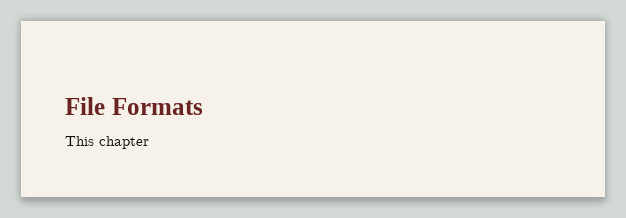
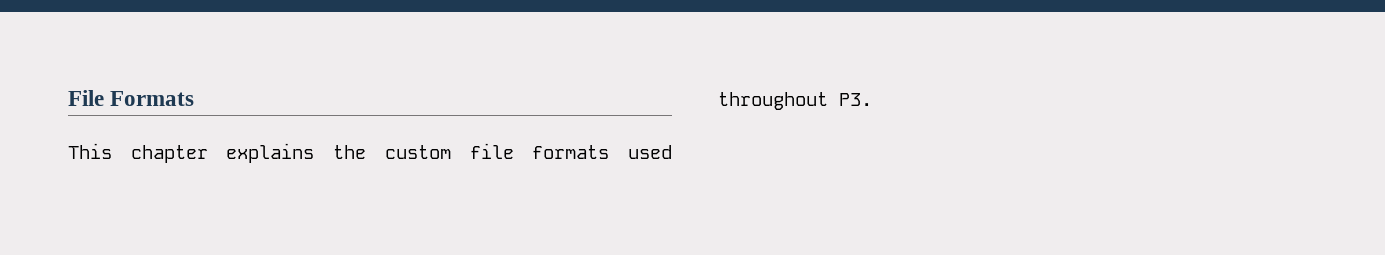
- This chapter
+ This chapter explains the custom file formats used throughout P3.

